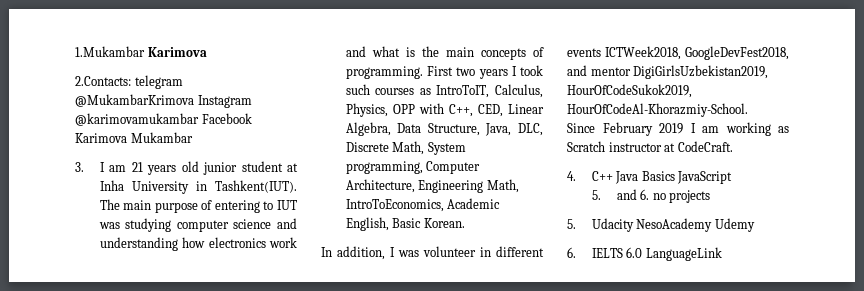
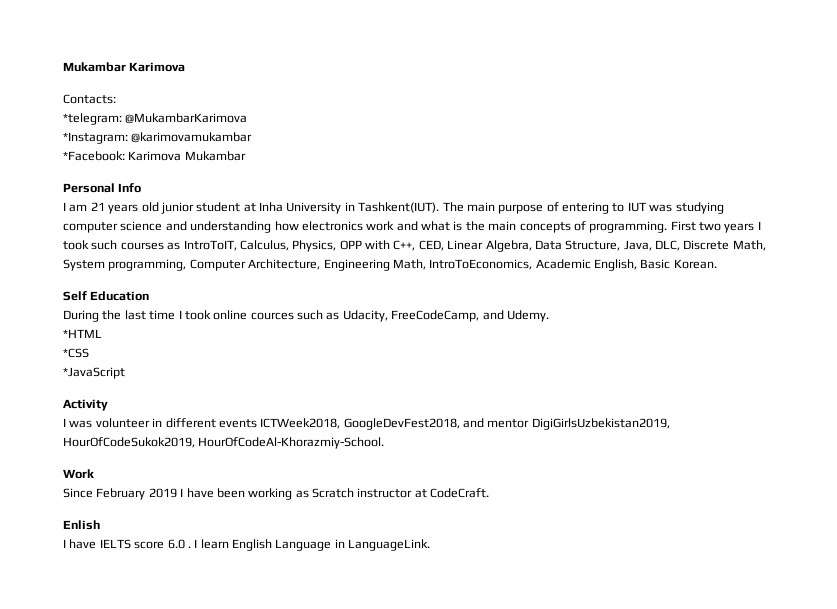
- 1.Mukambar Karimova
+ Mukambar Karimova
- 2.Contacts: telegram @MukambarKrimova Instagram @karimovamukambar Facebook Karimova Mukambar
+ Contacts:
+ *telegram: @MukambarKarimova
+ *Instagram: @karimovamukambar
+ *Facebook: Karimova Mukambar
- 3. I am 21 years old junior student at Inha University in Tashkent(IUT).
+ Personal Info
+ I am 21 years old junior student at Inha University in Tashkent(IUT).
- In addition, I was volunteer in different events ICTWeek2018, GoogleDevFest2018, and mentor DigiGirlsUzbekistan2019, HourOfCodeSukok2019, HourOfCodeAl-Khorazmiy-School.
+ Self Education
+ During the last time I took online cources such as Udacity, FreeCodeCamp, and Udemy.
+ *HTML
+ *CSS
+ *JavaScript
+ Activity
+ I was volunteer in different events ICTWeek2018, GoogleDevFest2018, and mentor DigiGirlsUzbekistan2019, HourOfCodeSukok2019, HourOfCodeAl-Khorazmiy-School.
+ Work
- Since February 2019 I am working as Scratch instructor at CodeCraft.
+ Since February 2019 I have been working as Scratch instructor at CodeCraft.
- 4. C++ Java Basics JavaScript
- 5. and 6. no projects
- 5. Udacity NesoAcademy Udemy
- 6. IELTS 6.0 LanguageLink
+ Enlish
+ I have IELTS score 6.0 . I learn English Language in LanguageLink.

